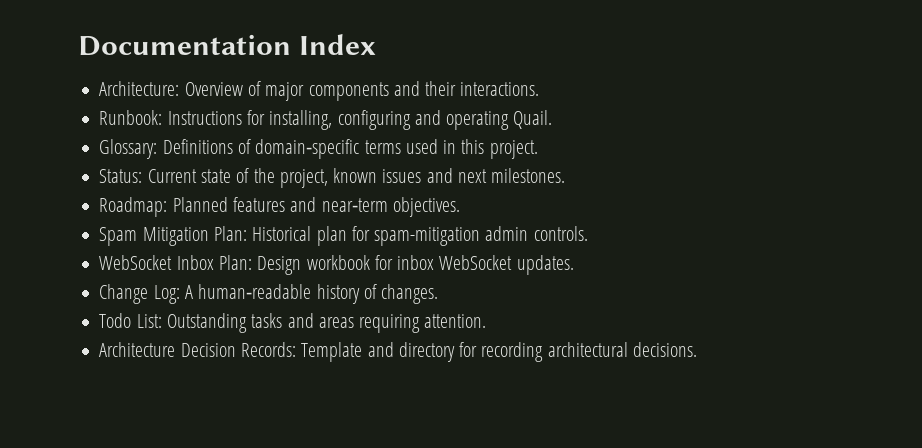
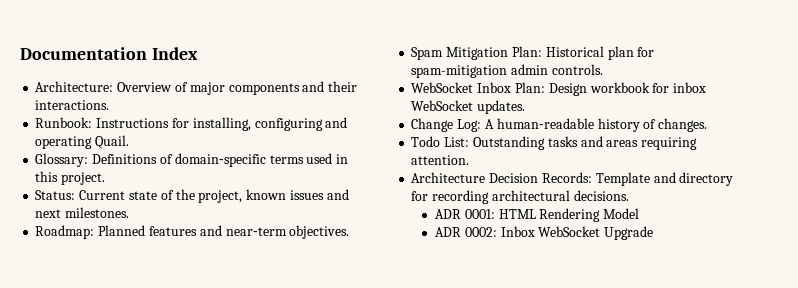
+ ADR 0001: HTML Rendering Model
+ ADR 0002: Inbox WebSocket Upgrade

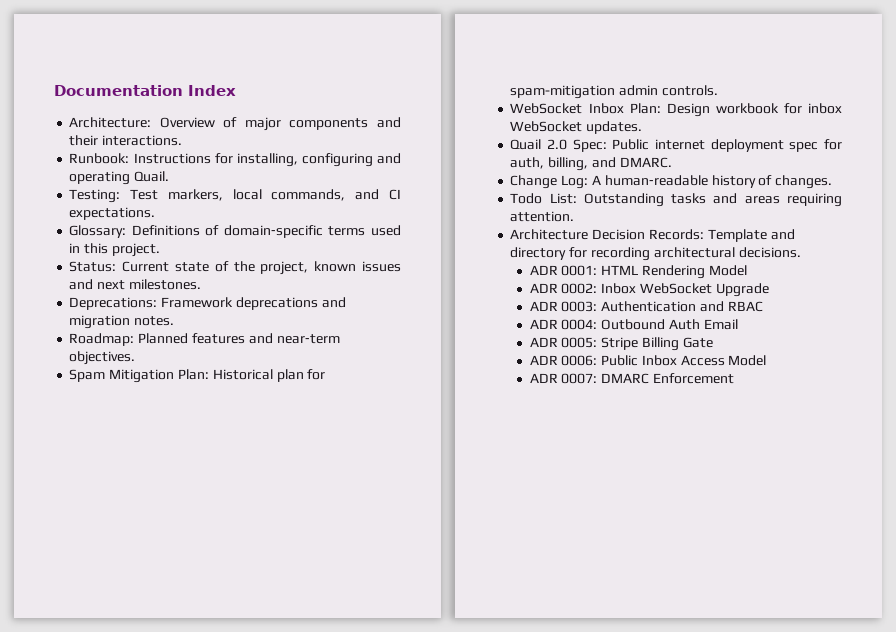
+ Testing: Test markers, local commands, and CI expectations.
+ Deprecations: Framework deprecations and migration notes.
+ Quail 2.0 Spec: Public internet deployment spec for auth, billing, and DMARC.
+ ADR 0003: Authentication and RBAC
+ ADR 0004: Outbound Auth Email
+ ADR 0005: Stripe Billing Gate
+ ADR 0006: Public Inbox Access Model
+ ADR 0007: DMARC Enforcement

